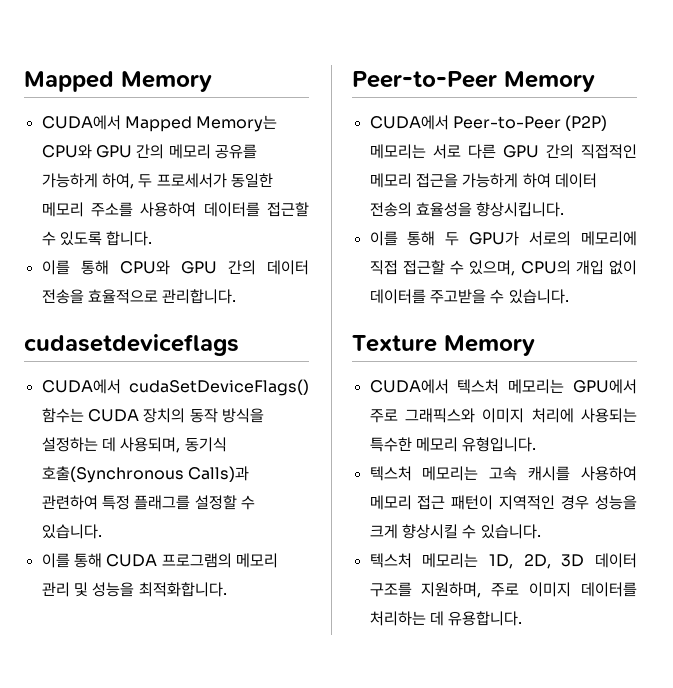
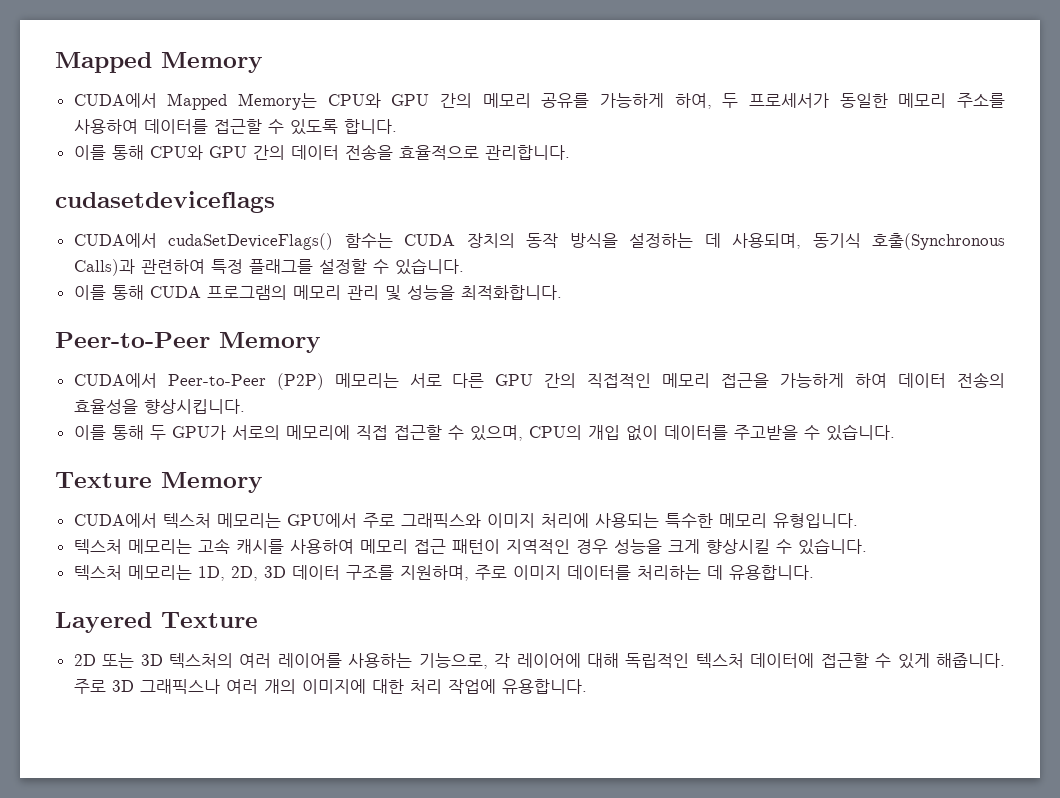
+ Layered Texture
+ 2D 또는 3D 텍스처의 여러 레이어를 사용하는 기능으로, 각 레이어에 대해 독립적인 텍스처 데이터에 접근할 수 있게 해줍니다. 주로 3D 그래픽스나 여러 개의 이미지에 대한 처리 작업에 유용합니다.

